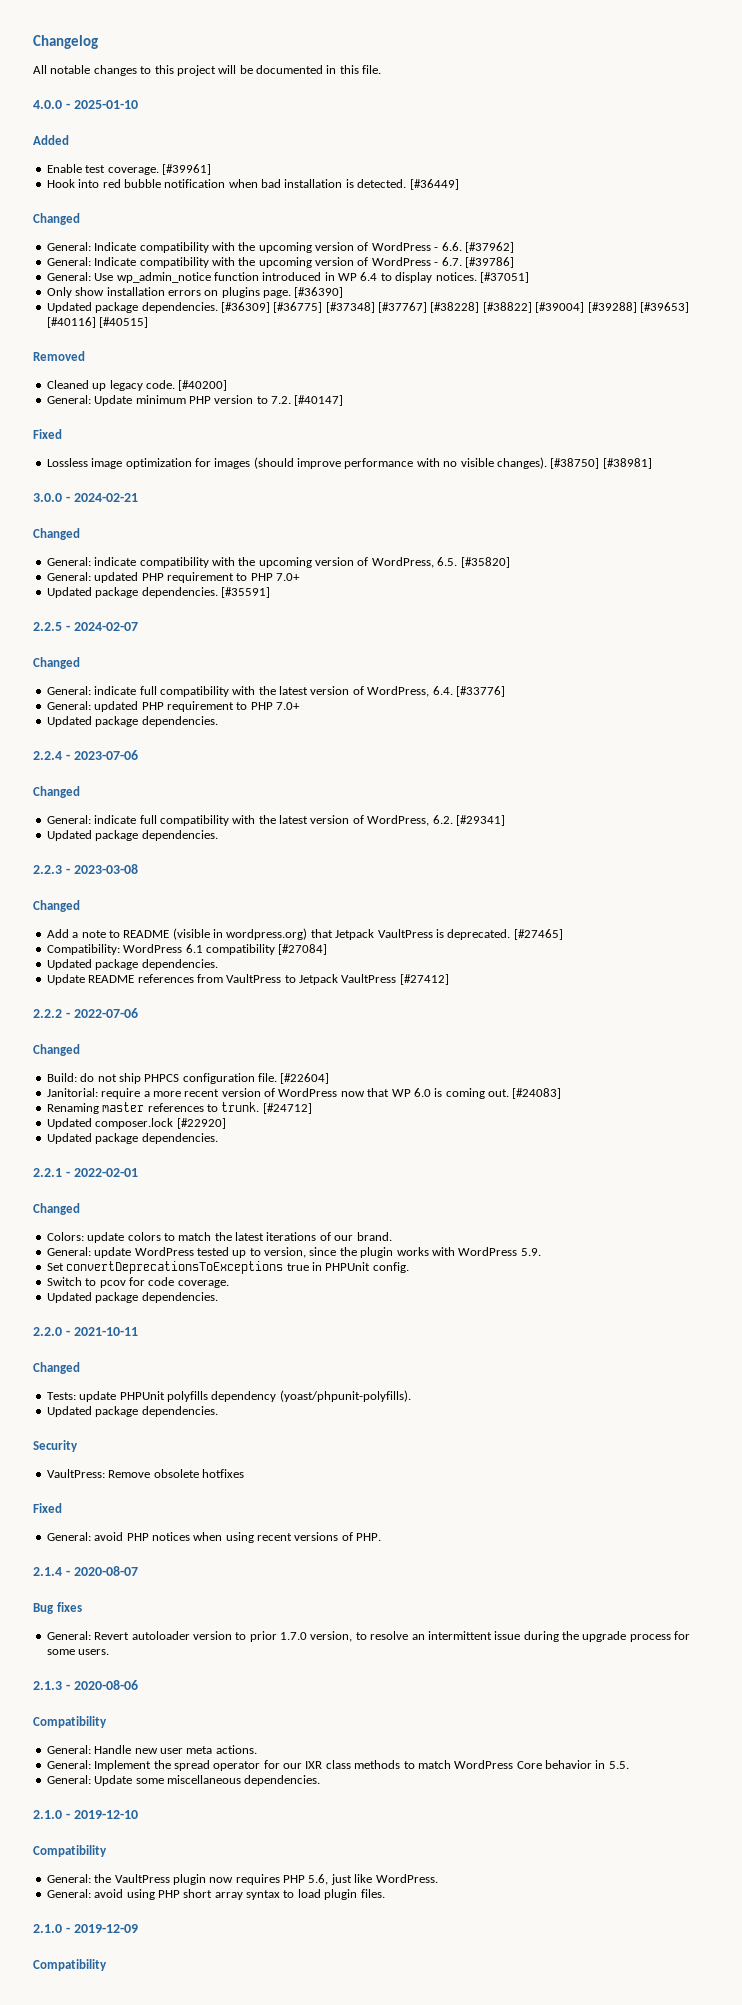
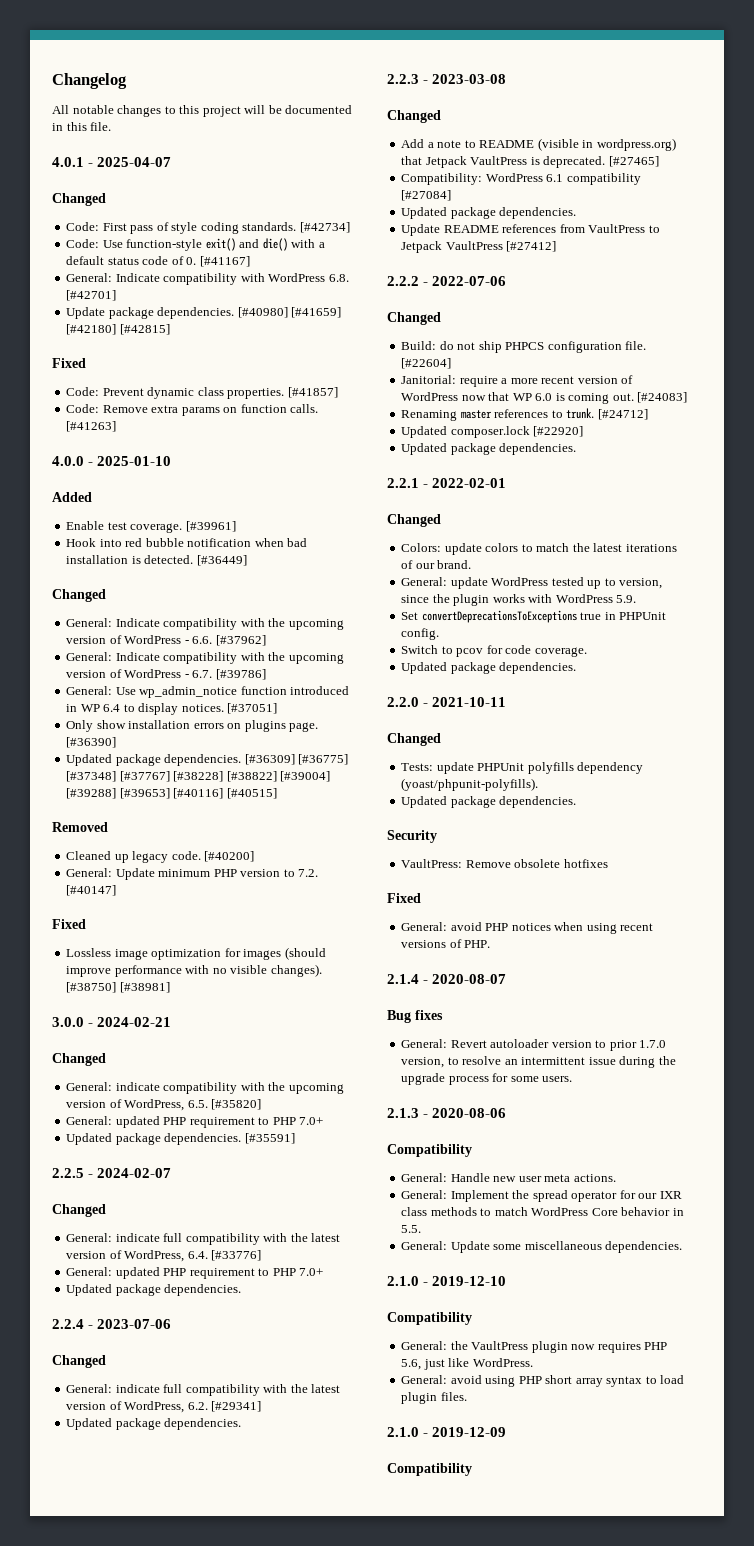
+ 4.0.1 - 2025-04-07
+ Changed
+ Code: First pass of style coding standards. [#42734]
+ Code: Use function-style exit() and die() with a default status code of 0. [#41167]
+ General: Indicate compatibility with WordPress 6.8. [#42701]
+ Update package dependencies. [#40980] [#41659] [#42180] [#42815]
+ Fixed
+ Code: Prevent dynamic class properties. [#41857]
+ Code: Remove extra params on function calls. [#41263]

